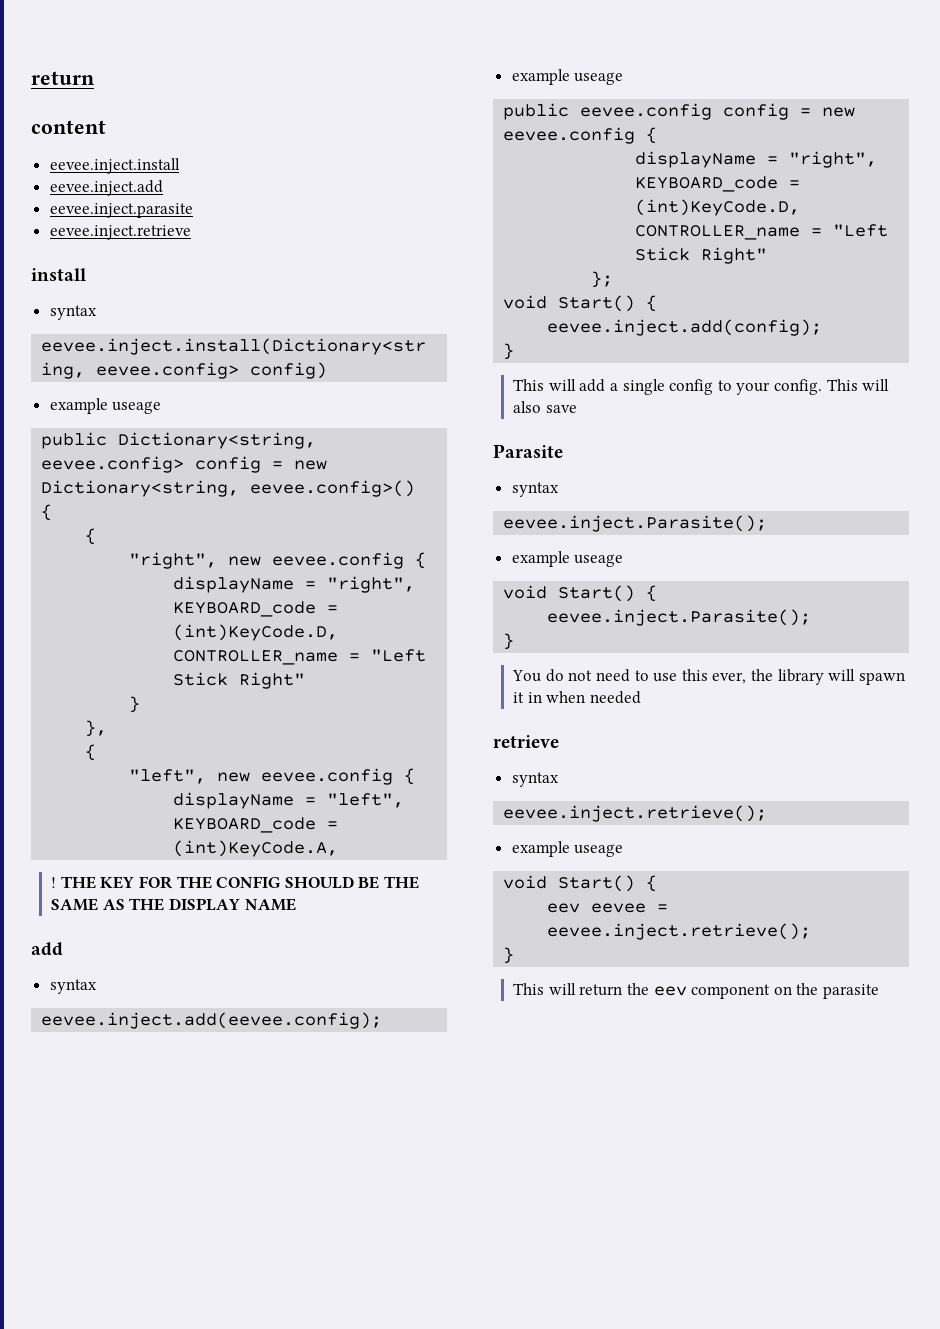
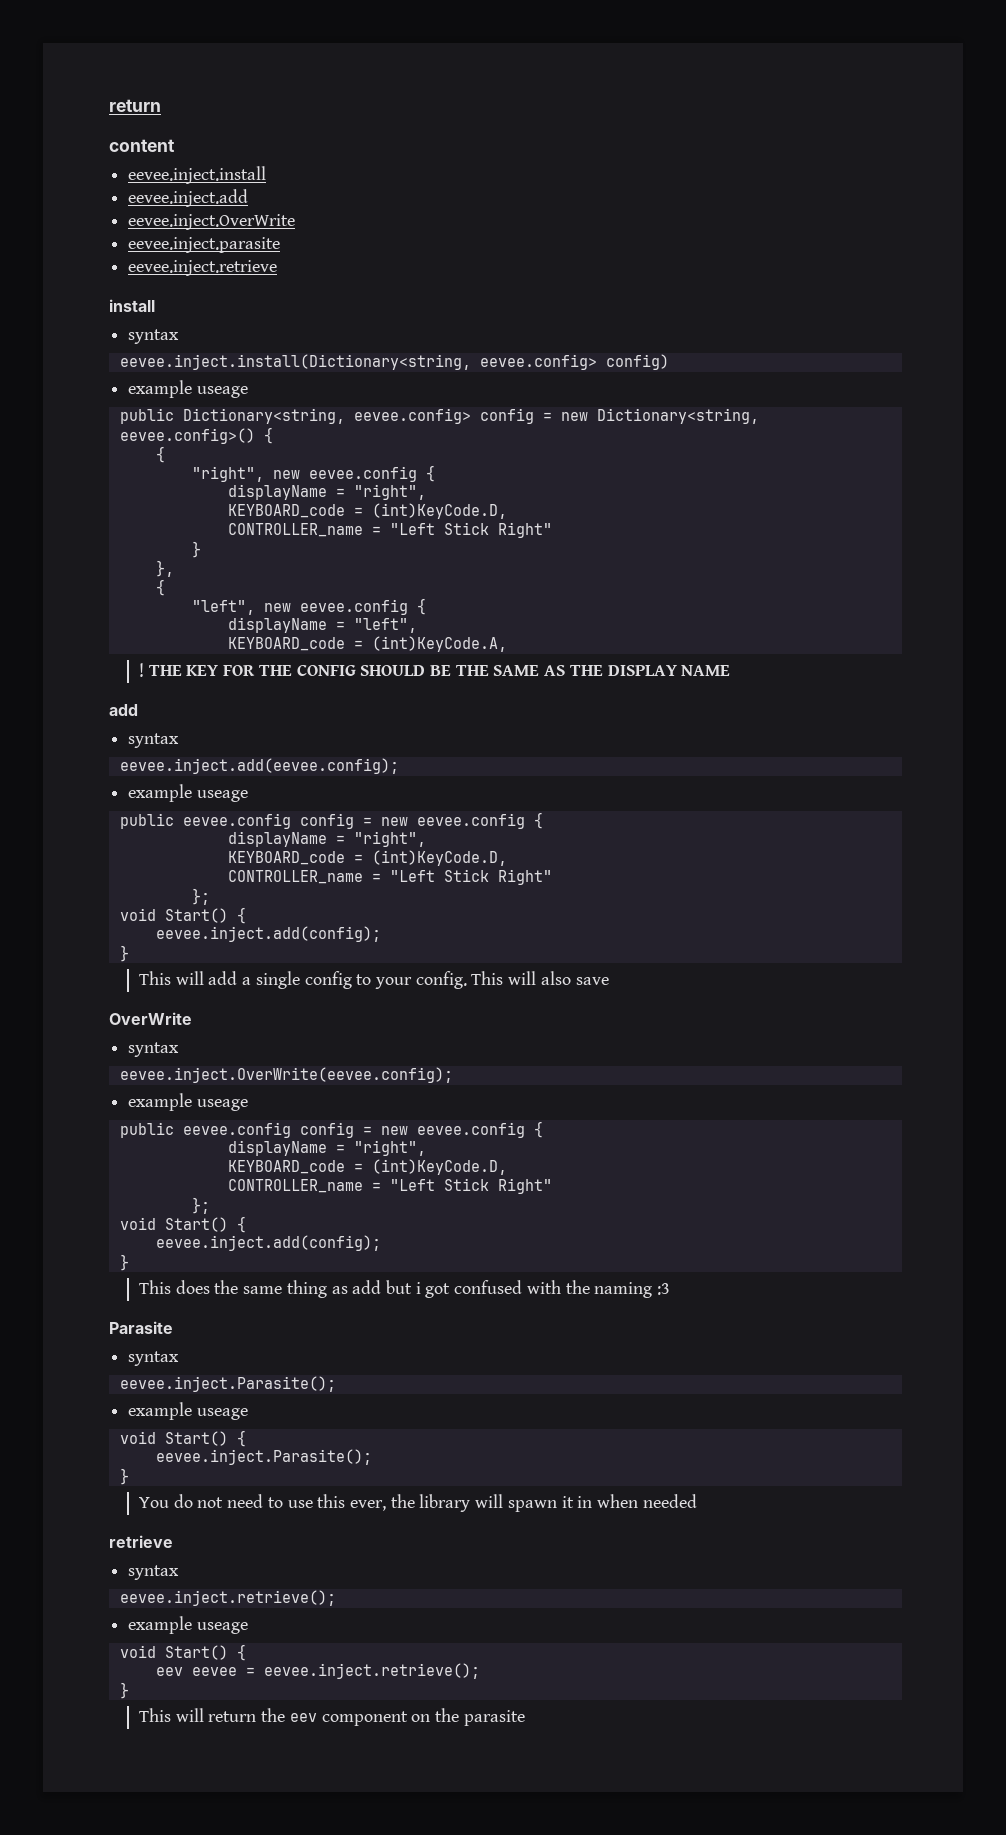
+ eevee.inject.OverWrite
+ OverWrite
+ syntax
+ eevee.inject.OverWrite(eevee.config);
+ example useage
+ public eevee.config config = new eevee.config {
+ displayName = "right",
+ KEYBOARD_code = (int)KeyCode.D,
+ CONTROLLER_name = "Left Stick Right"
+ };
+ void Start() {
+ eevee.inject.add(config);
+ }
+ This does the same thing as add but i got confused with the naming :3

